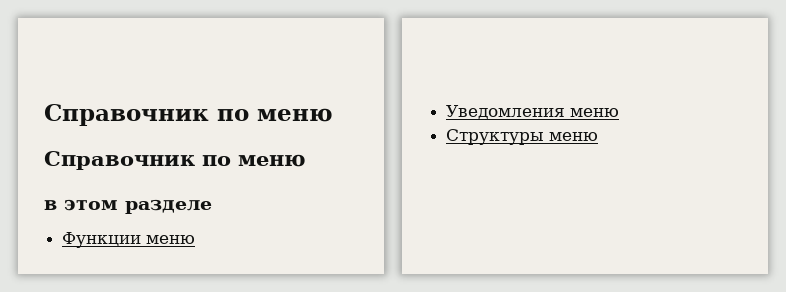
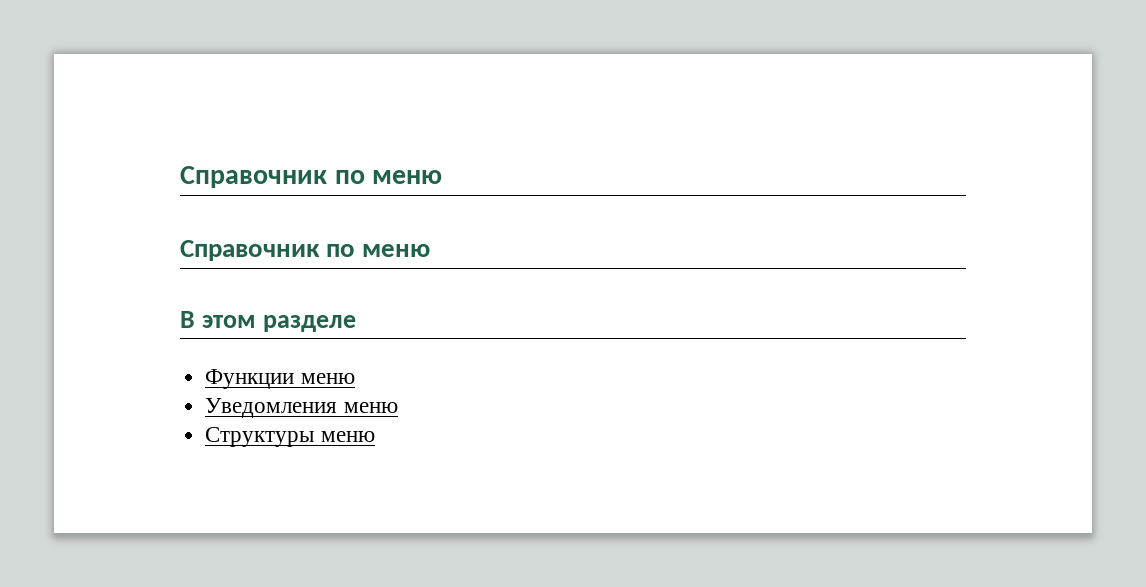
- в этом разделе
+ В этом разделе

